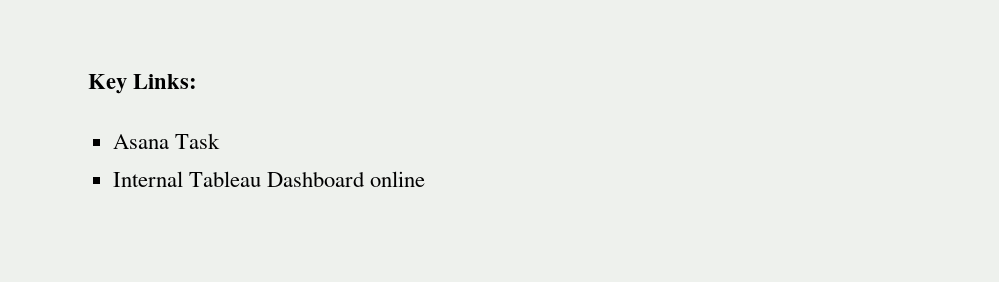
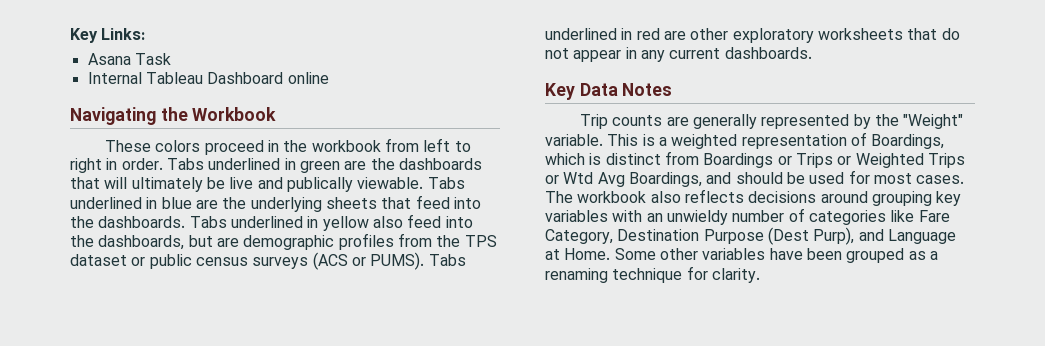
+ Navigating the Workbook
+ These colors proceed in the workbook from left to right in order. Tabs underlined in green are the dashboards that will ultimately be live and publically viewable. Tabs underlined in blue are the underlying sheets that feed into the dashboards. Tabs underlined in yellow also feed into the dashboards, but are demographic profiles from the TPS dataset or public census surveys (ACS or PUMS). Tabs underlined in red are other exploratory worksheets that do not appear in any current dashboards.
+ Key Data Notes
+ Trip counts are generally represented by the "Weight" variable. This is a weighted representation of Boardings, which is distinct from Boardings or Trips or Weighted Trips or Wtd Avg Boardings, and should be used for most cases. The workbook also reflects decisions around grouping key variables with an unwieldy number of categories like Fare Category, Destination Purpose (Dest Purp), and Language at Home. Some other variables have been grouped as a renaming technique for clarity.

